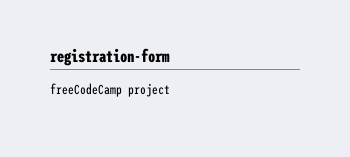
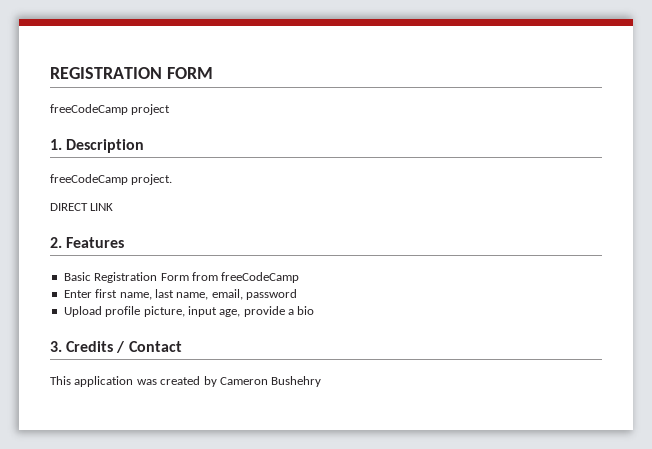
- registration-form
+ REGISTRATION FORM
+ 1. Description
+ freeCodeCamp project.
+ DIRECT LINK
+ 2. Features
+ Basic Registration Form from freeCodeCamp
+ Enter first name, last name, email, password
+ Upload profile picture, input age, provide a bio
+ 3. Credits / Contact
+ This application was created by Cameron Bushehry

